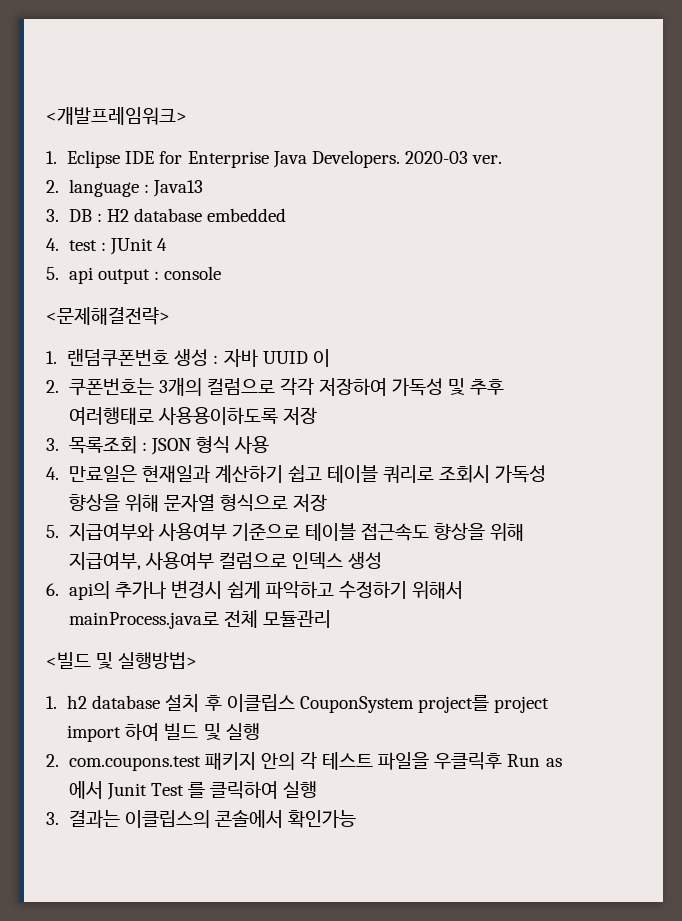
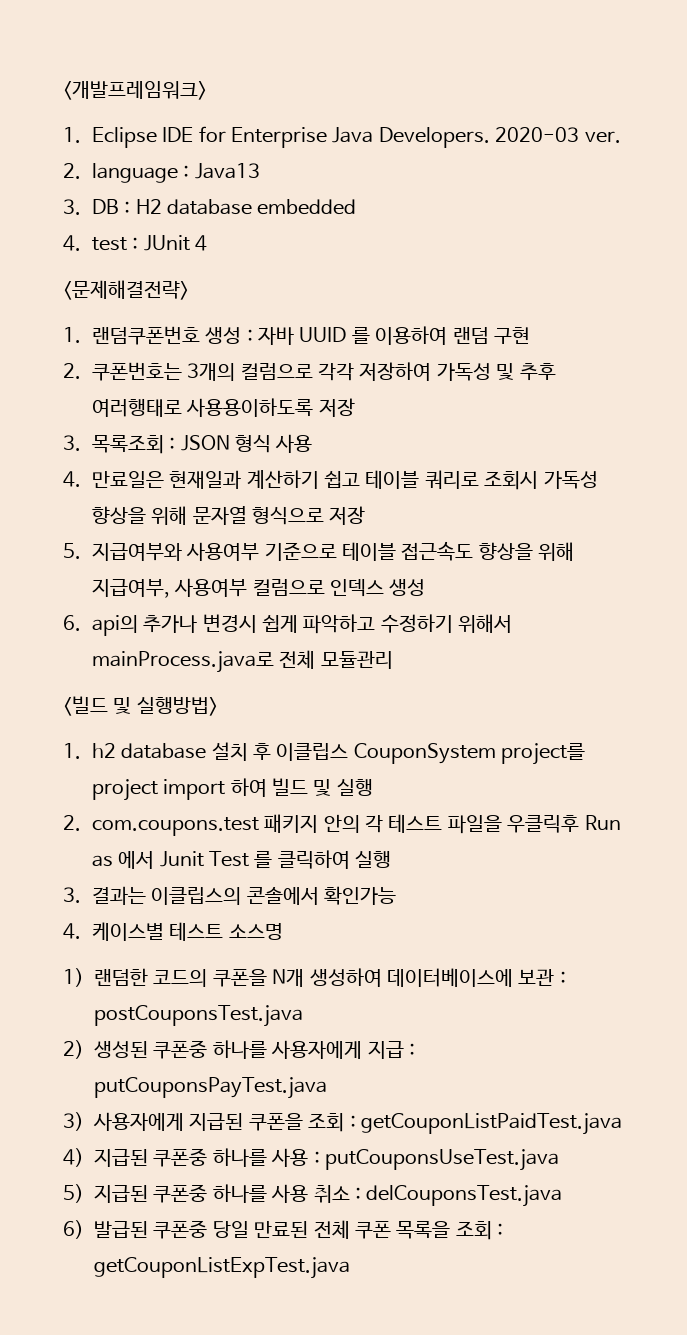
- 5. api output : console
- 1. 랜덤쿠폰번호 생성 : 자바 UUID 이
+ 1. 랜덤쿠폰번호 생성 : 자바 UUID 를 이용하여 랜덤 구현
+ 4. 케이스별 테스트 소스명
+ 1) 랜덤한 코드의 쿠폰을 N개 생성하여 데이터베이스에 보관 : postCouponsTest.java
+ 2) 생성된 쿠폰중 하나를 사용자에게 지급 : putCouponsPayTest.java
+ 3) 사용자에게 지급된 쿠폰을 조회 : getCouponListPaidTest.java
+ 4) 지급된 쿠폰중 하나를 사용 : putCouponsUseTest.java
+ 5) 지급된 쿠폰중 하나를 사용 취소 : delCouponsTest.java
+ 6) 발급된 쿠폰중 당일 만료된 전체 쿠폰 목록을 조회 : getCouponListExpTest.java

